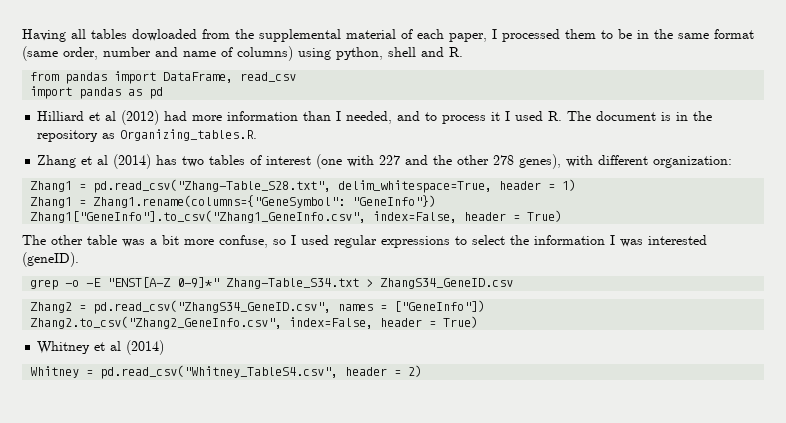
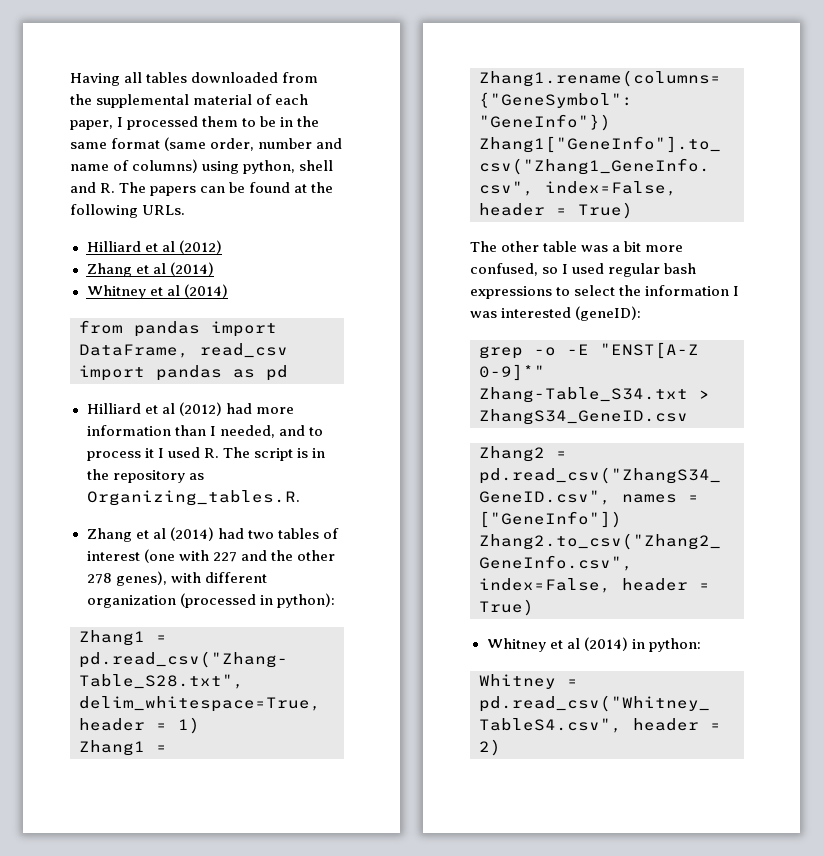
- Having all tables dowloaded from the supplemental material of each paper, I processed them to be in the same format (same order, number and name of columns) using python, shell and R.
+ Having all tables downloaded from the supplemental material of each paper, I processed them to be in the same format (same order, number and name of columns) using python, shell and R. The papers can be found at the following URLs.
+ Hilliard et al (2012)
+ Zhang et al (2014)
+ Whitney et al (2014)
- Hilliard et al (2012) had more information than I needed, and to process it I used R. The document is in the repository as Organizing_tables.R.
+ Hilliard et al (2012) had more information than I needed, and to process it I used R. The script is in the repository as Organizing_tables.R.
- Zhang et al (2014) has two tables of interest (one with 227 and the other 278 genes), with different organization:
+ Zhang et al (2014) had two tables of interest (one with 227 and the other 278 genes), with different organization (processed in python):
- The other table was a bit more confuse, so I used regular expressions to select the information I was interested (geneID).
+ The other table was a bit more confused, so I used regular bash expressions to select the information I was interested (geneID):
- Whitney et al (2014)
+ Whitney et al (2014) in python:

